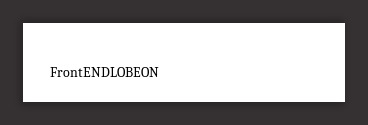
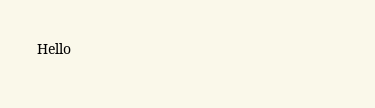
- FrontENDLOBEON
+ Hello

